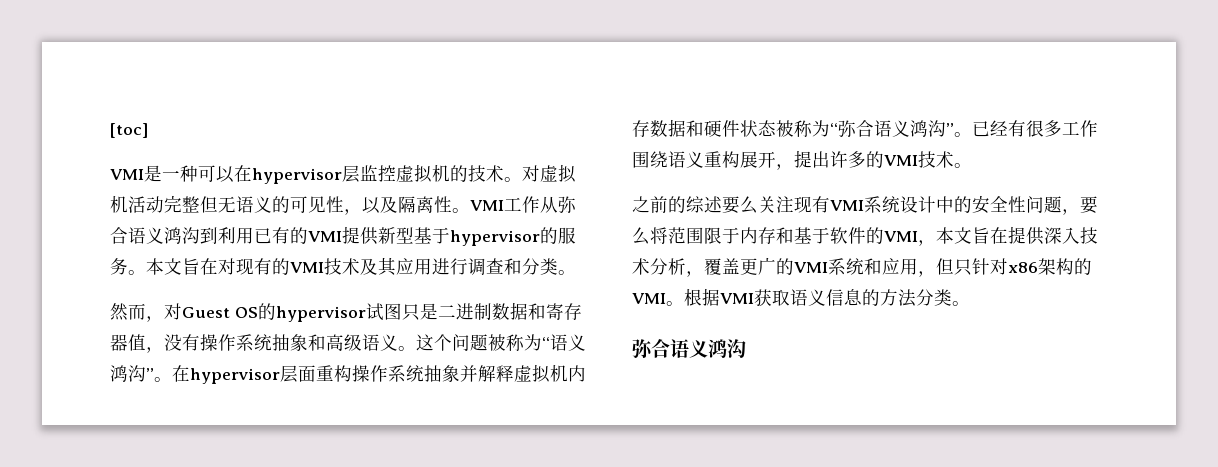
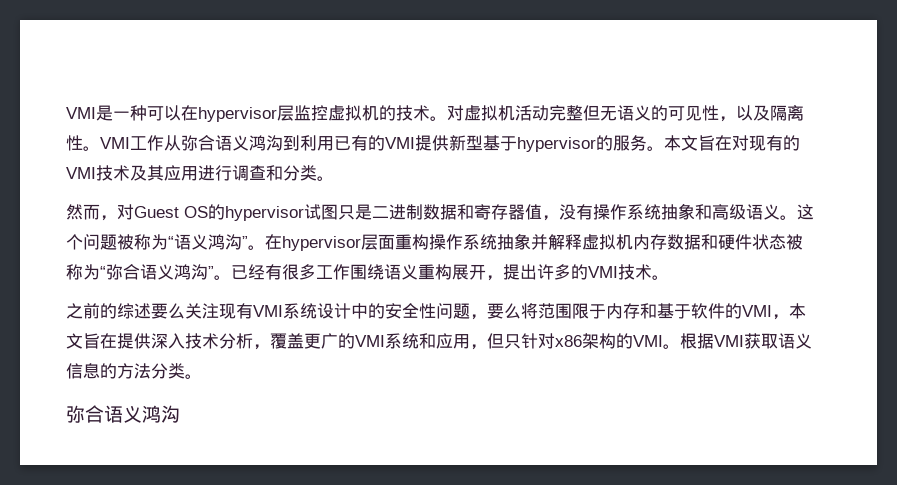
- [toc]

